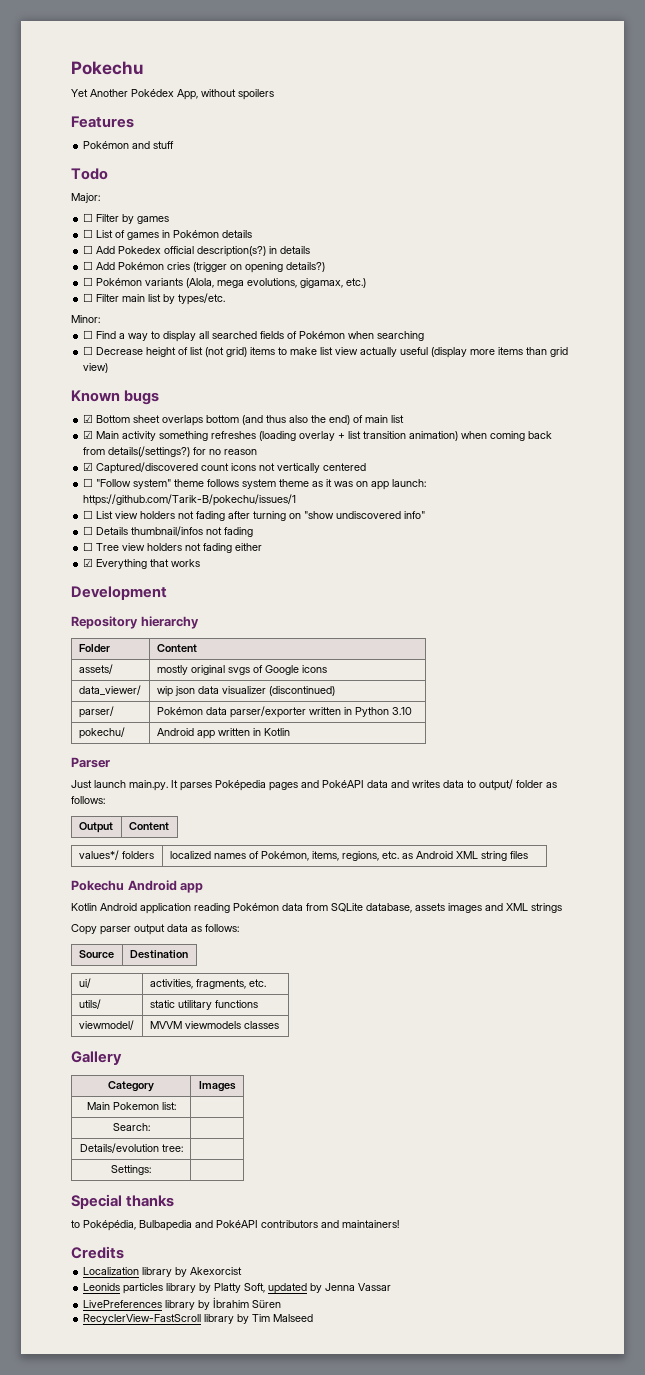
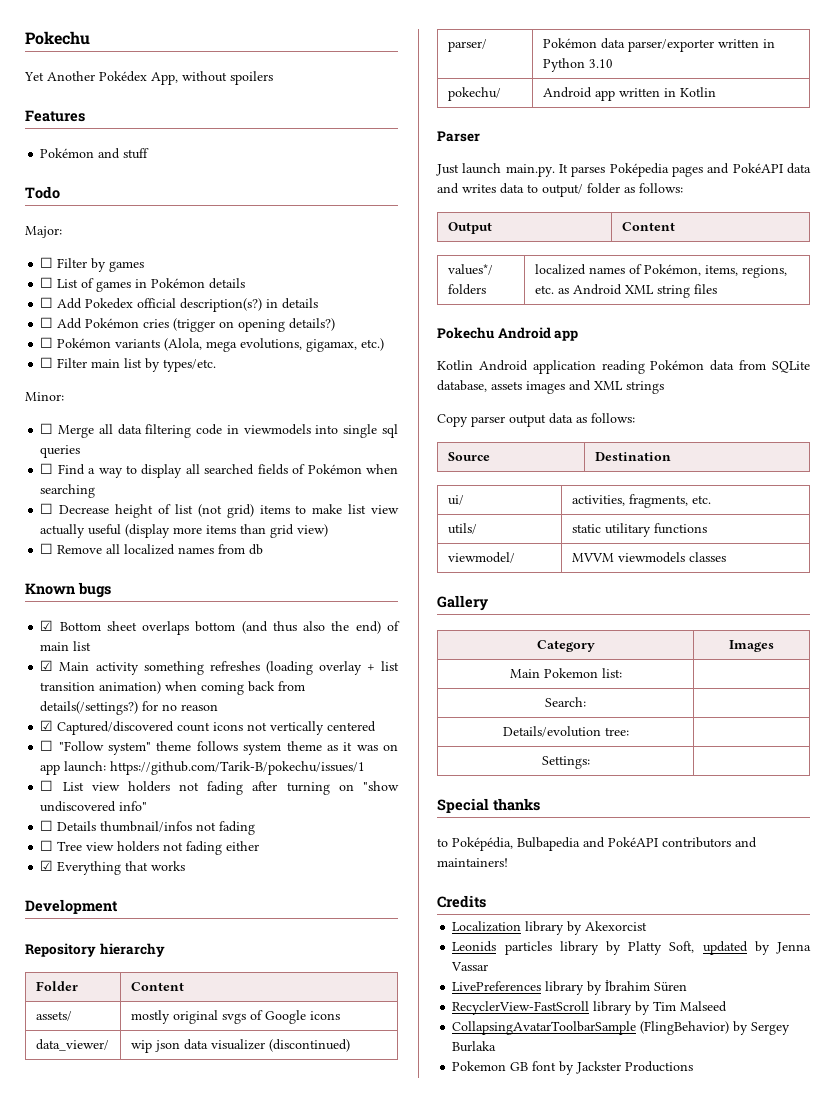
+ ☐ Merge all data filtering code in viewmodels into single sql queries
+ ☐ Remove all localized names from db
+ CollapsingAvatarToolbarSample (FlingBehavior) by Sergey Burlaka
+ Pokemon GB font by Jackster Productions

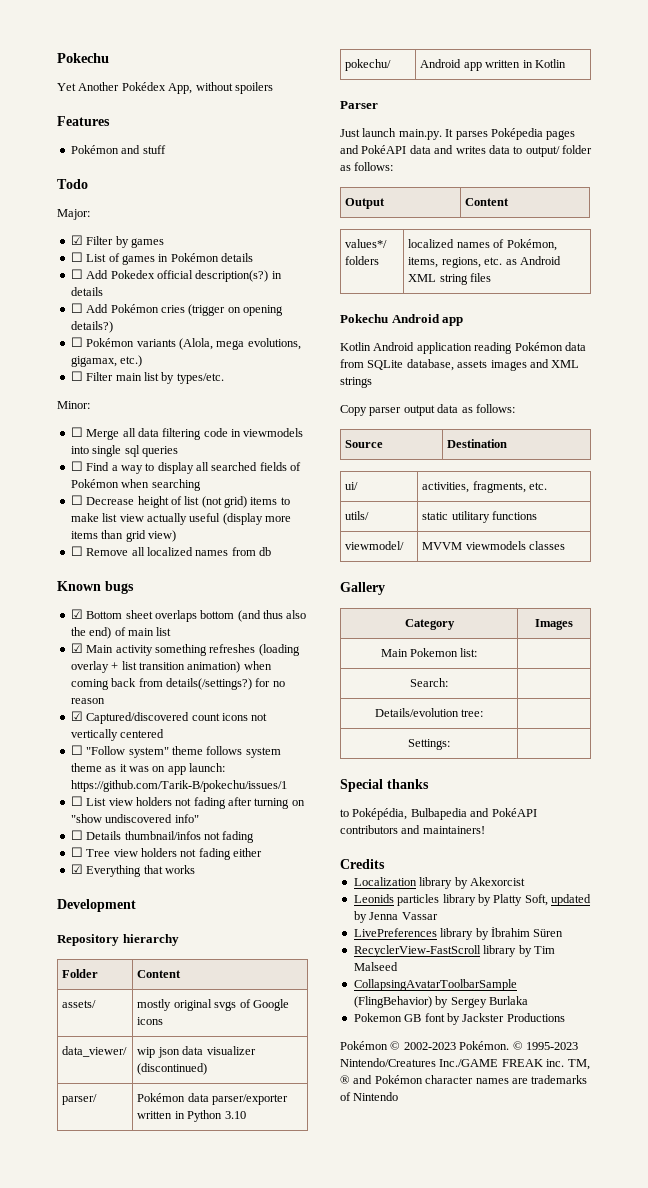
- ☐ Filter by games
+ ☑ Filter by games
+ Pokémon © 2002-2023 Pokémon. © 1995-2023 Nintendo/Creatures Inc./GAME FREAK inc. TM, ® and Pokémon character names are trademarks of Nintendo

